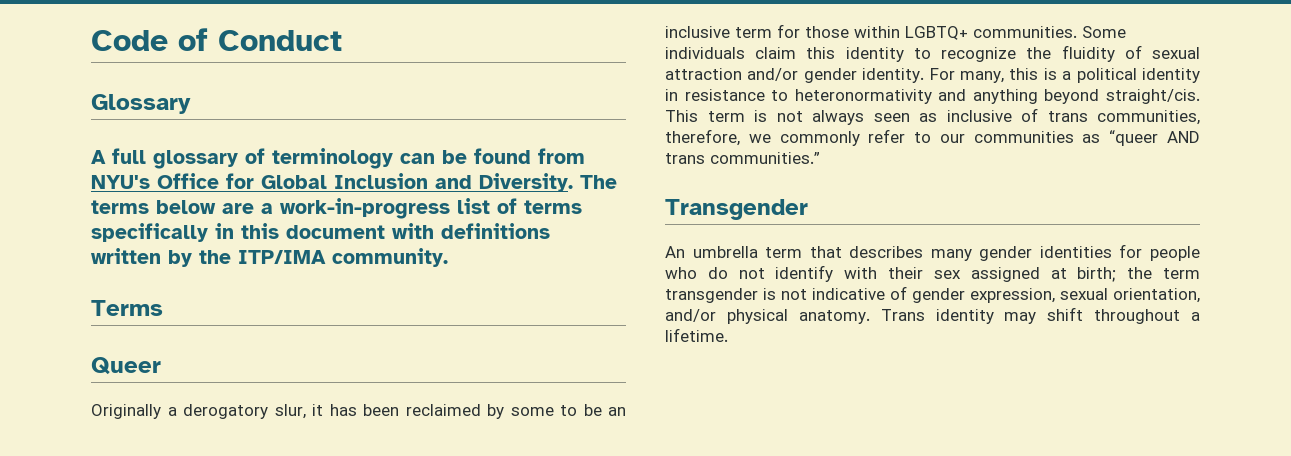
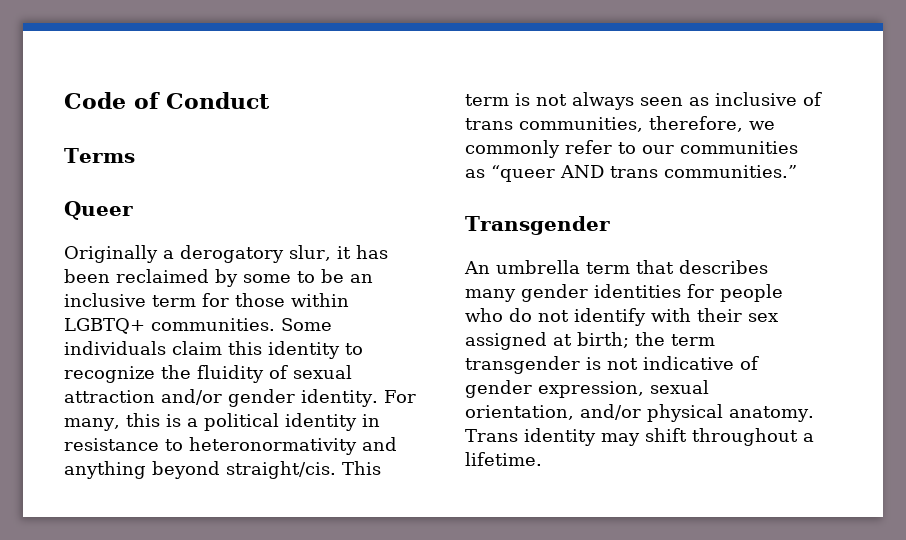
- Glossary
- A full glossary of terminology can be found from NYU's Office for Global Inclusion and Diversity. The terms below are a work-in-progress list of terms specifically in this document with definitions written by the ITP/IMA community.

